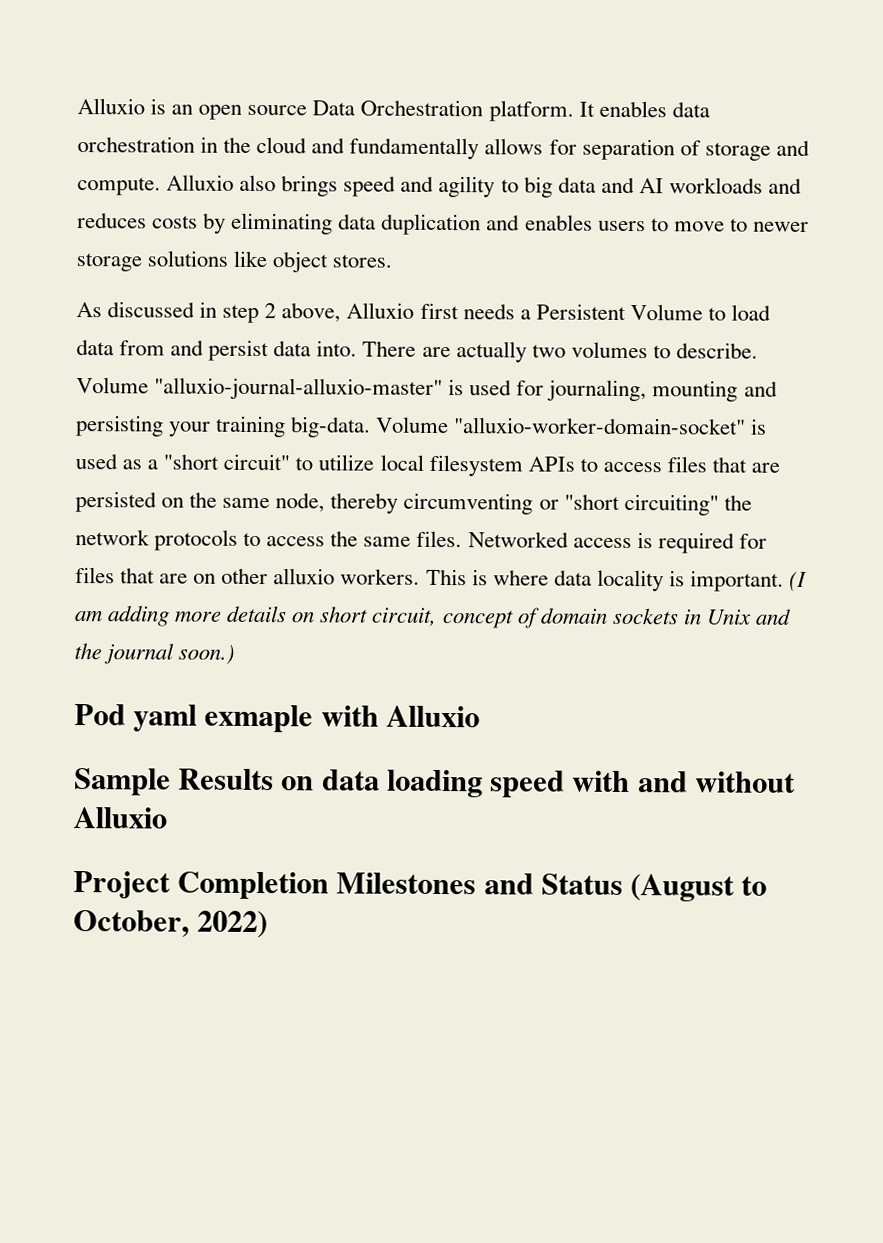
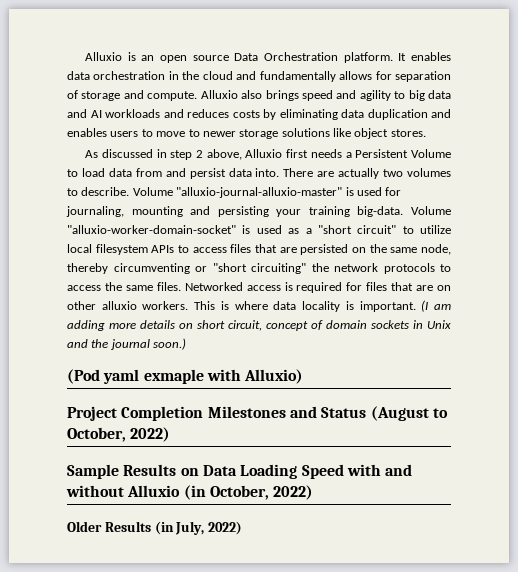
- Pod yaml exmaple with Alluxio
- Sample Results on data loading speed with and without Alluxio
+ (Pod yaml exmaple with Alluxio)
+ Sample Results on Data Loading Speed with and without Alluxio (in October, 2022)
+ Older Results (in July, 2022)

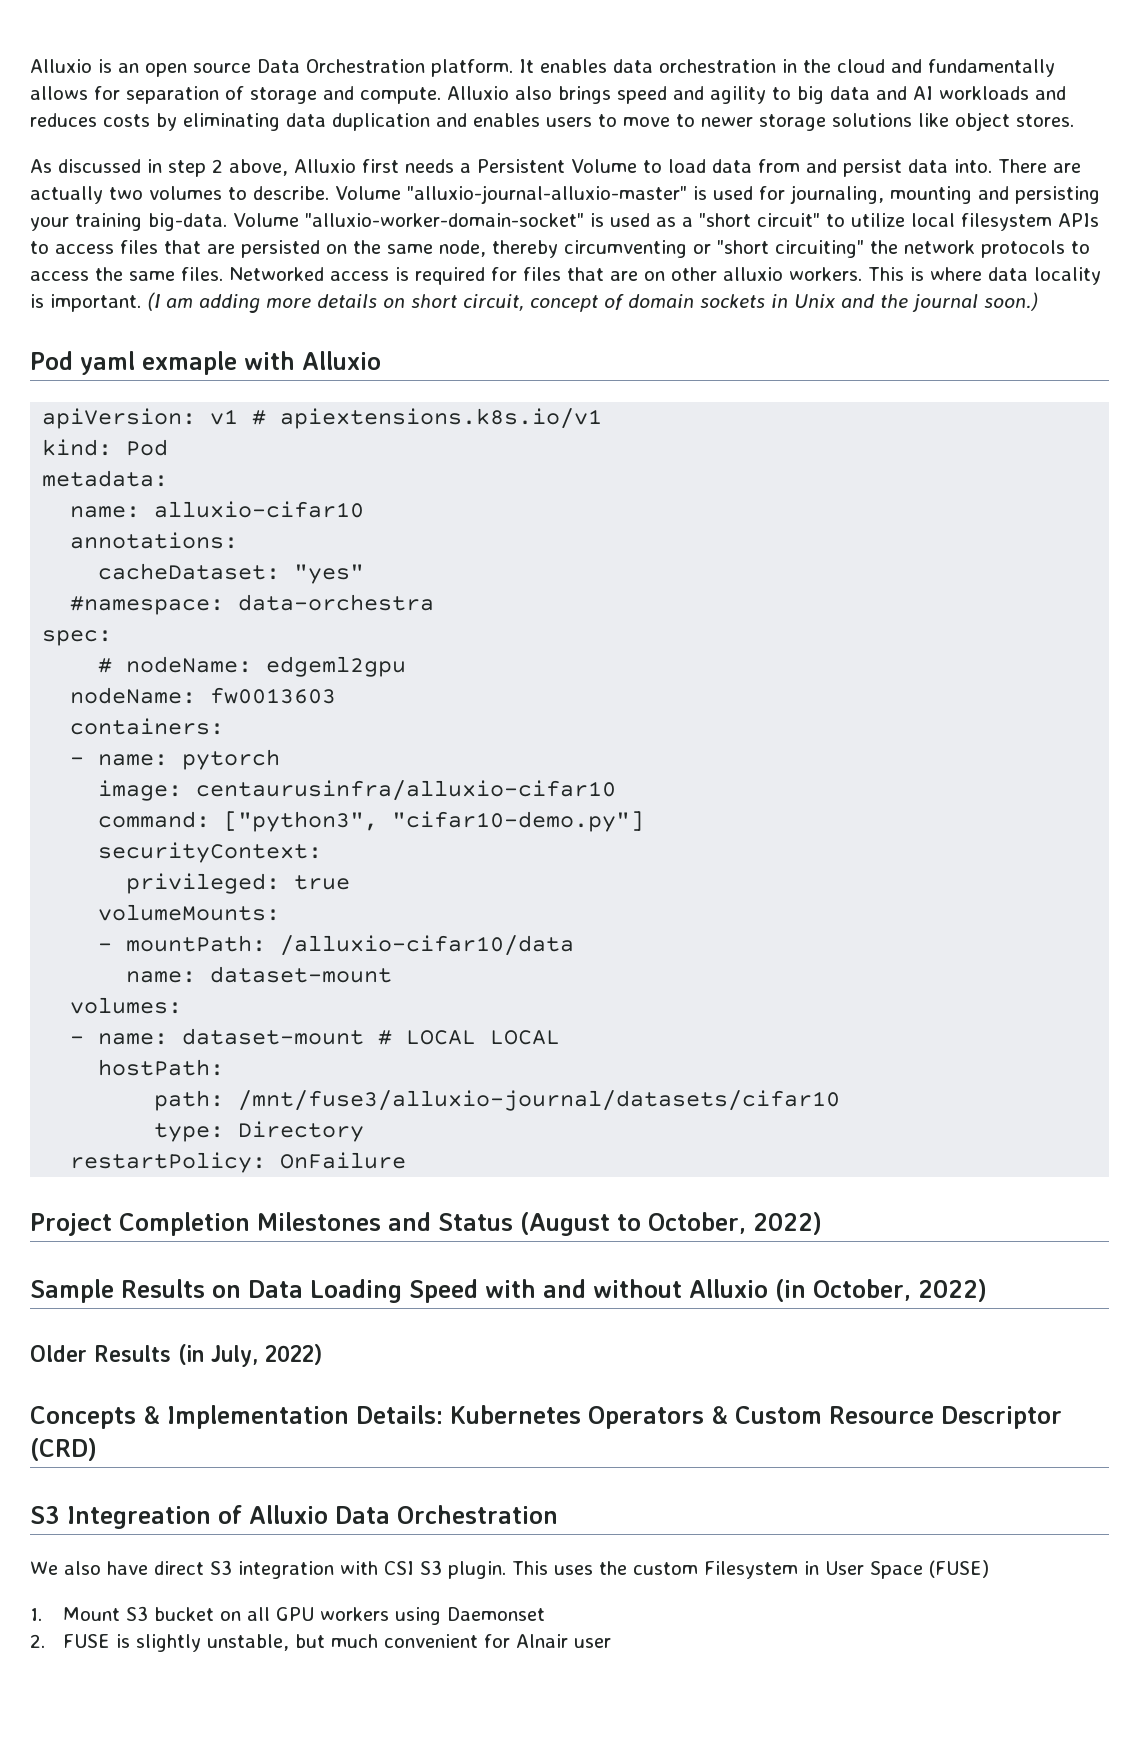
- (Pod yaml exmaple with Alluxio)
+ Pod yaml exmaple with Alluxio
+ apiVersion: v1 # apiextensions.k8s.io/v1
+ kind: Pod
+ metadata:
+ name: alluxio-cifar10
+ annotations:
+ cacheDataset: "yes"
+ #namespace: data-orchestra
+ spec:
+ # nodeName: edgeml2gpu
+ nodeName: fw0013603
+ containers:
+ - name: pytorch
+ image: centaurusinfra/alluxio-cifar10
+ command: ["python3", "cifar10-demo.py"]
+ securityContext:
+ privileged: true
+ volumeMounts:
+ - mountPath: /alluxio-cifar10/data
+ name: dataset-mount
+ volumes:
+ - name: dataset-mount # LOCAL LOCAL
+ hostPath:
+ path: /mnt/fuse3/alluxio-journal/datasets/cifar10
+ type: Directory
+ restartPolicy: OnFailure
+ Concepts & Implementation Details: Kubernetes Operators & Custom Resource Descriptor (CRD)
+ S3 Integreation of Alluxio Data Orchestration
+ We also have direct S3 integration with CSI S3 plugin. This uses the custom Filesystem in User Space (FUSE)
+ 1. Mount S3 bucket on all GPU workers using Daemonset
+ 2. FUSE is slightly unstable, but much convenient for Alnair user

